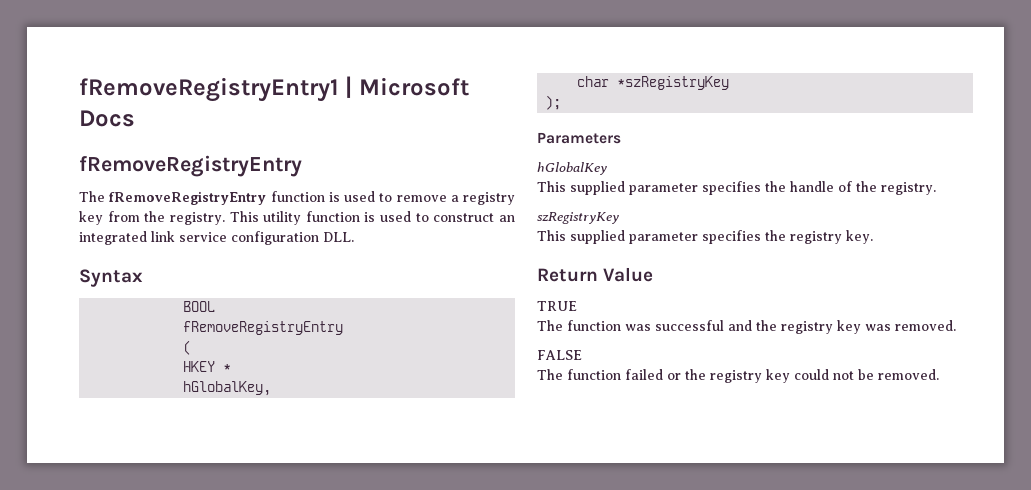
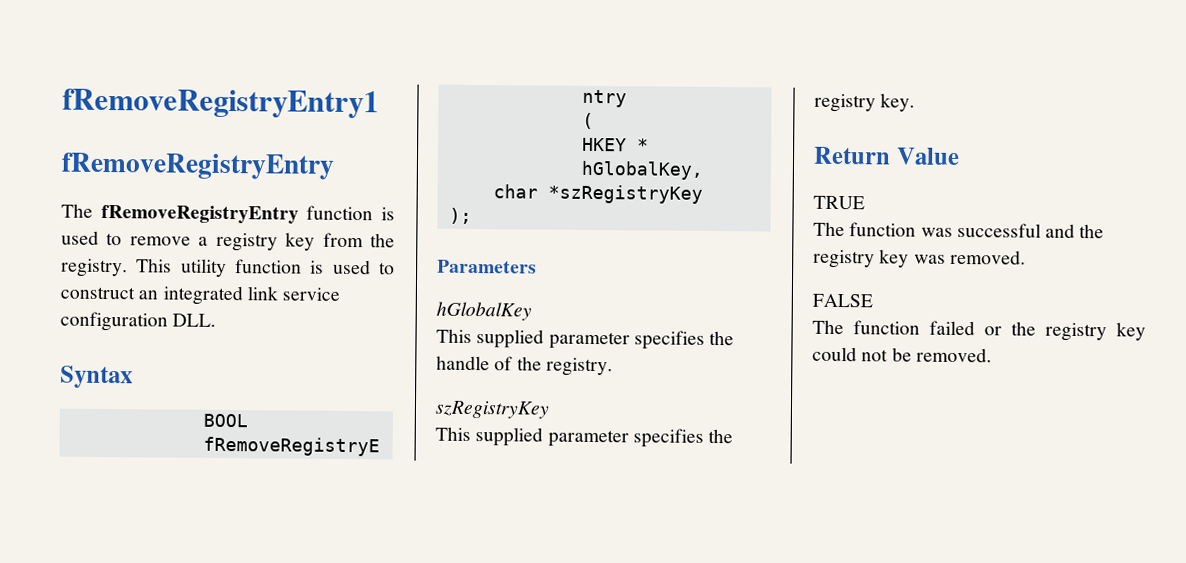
- fRemoveRegistryEntry1 | Microsoft Docs
+ fRemoveRegistryEntry1

